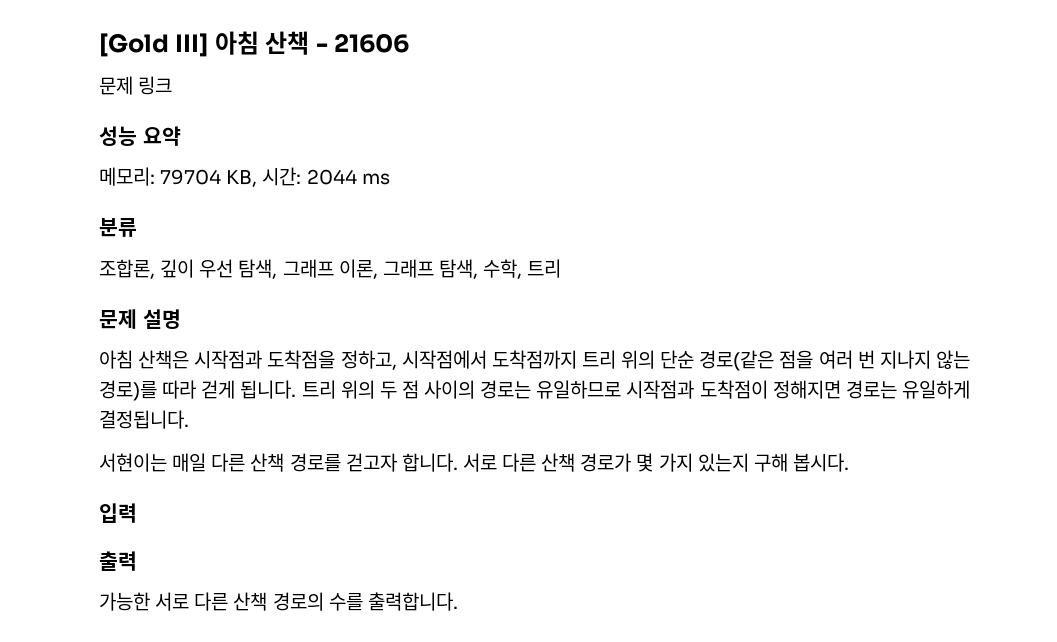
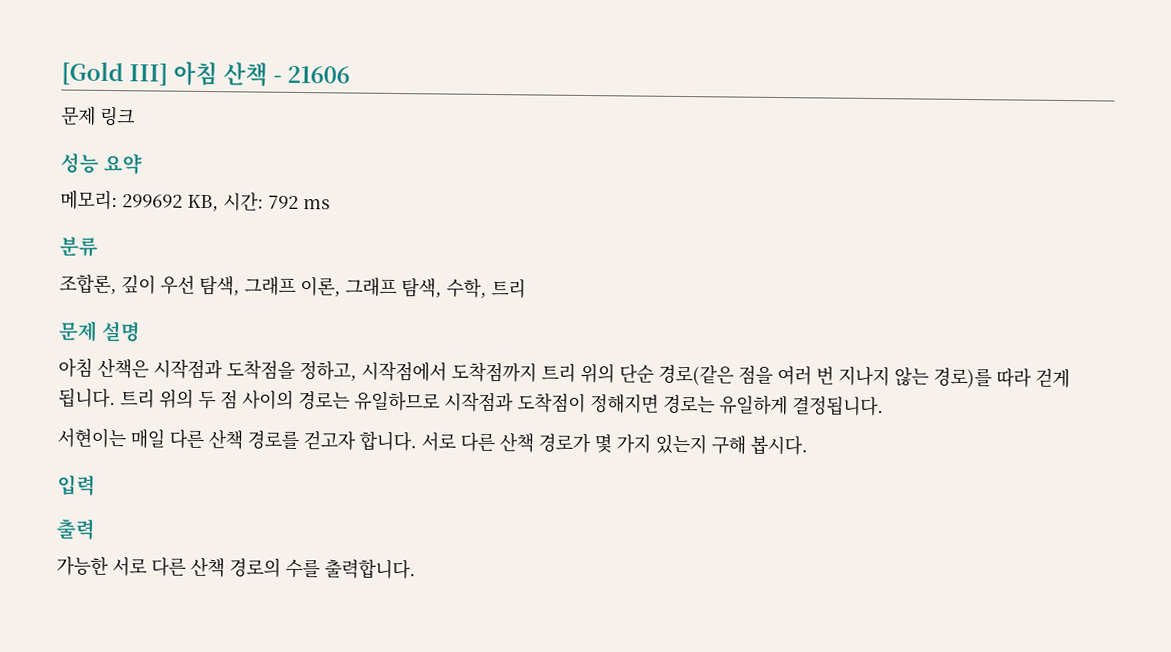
- 메모리: 79704 KB, 시간: 2044 ms
+ 메모리: 299692 KB, 시간: 792 ms

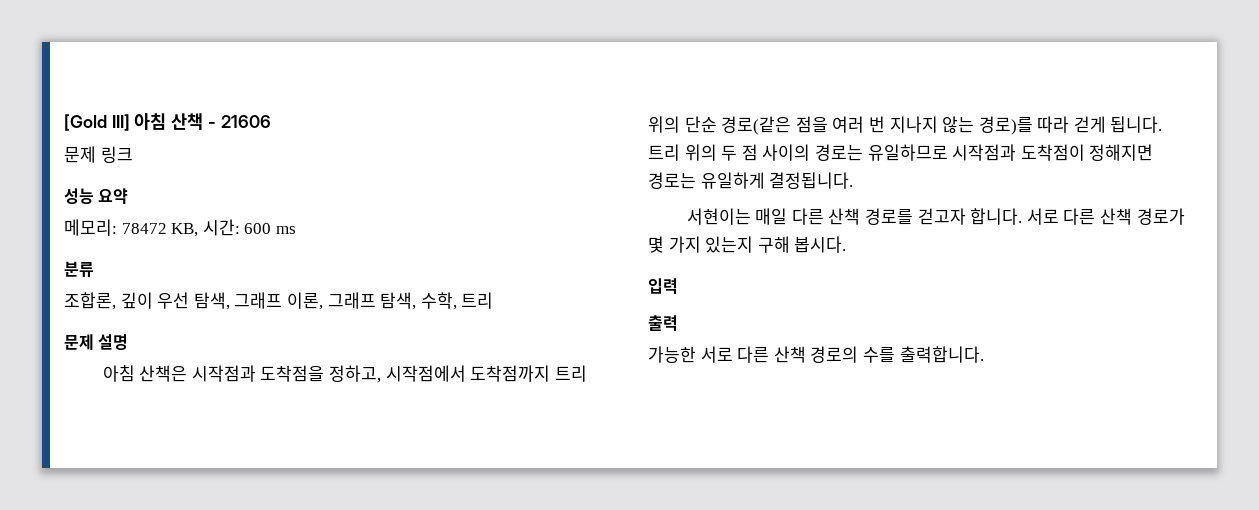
- 메모리: 299692 KB, 시간: 792 ms
+ 메모리: 78472 KB, 시간: 600 ms

